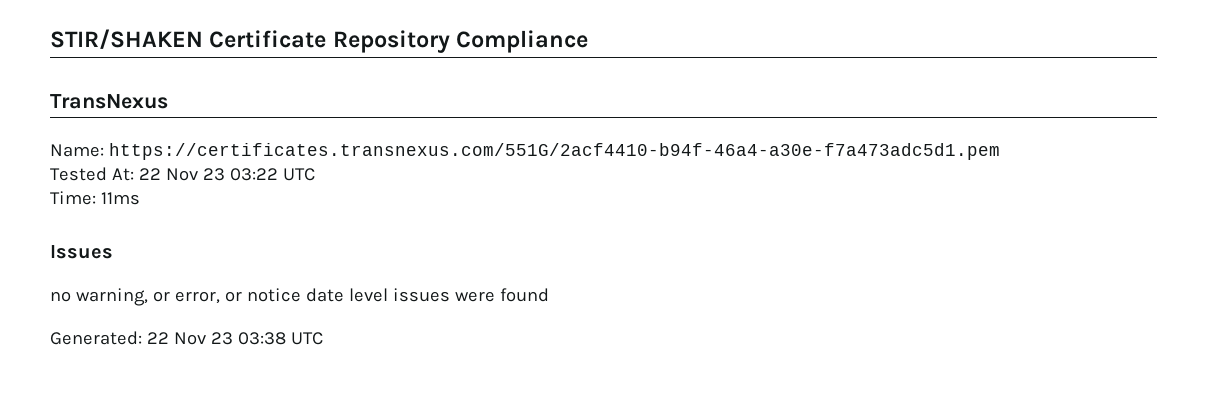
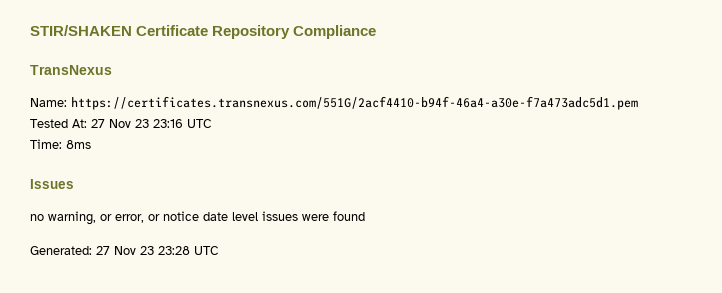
- Tested At: 22 Nov 23 03:22 UTC
+ Tested At: 27 Nov 23 23:16 UTC
- Time: 11ms
+ Time: 8ms
- Generated: 22 Nov 23 03:38 UTC
+ Generated: 27 Nov 23 23:28 UTC

